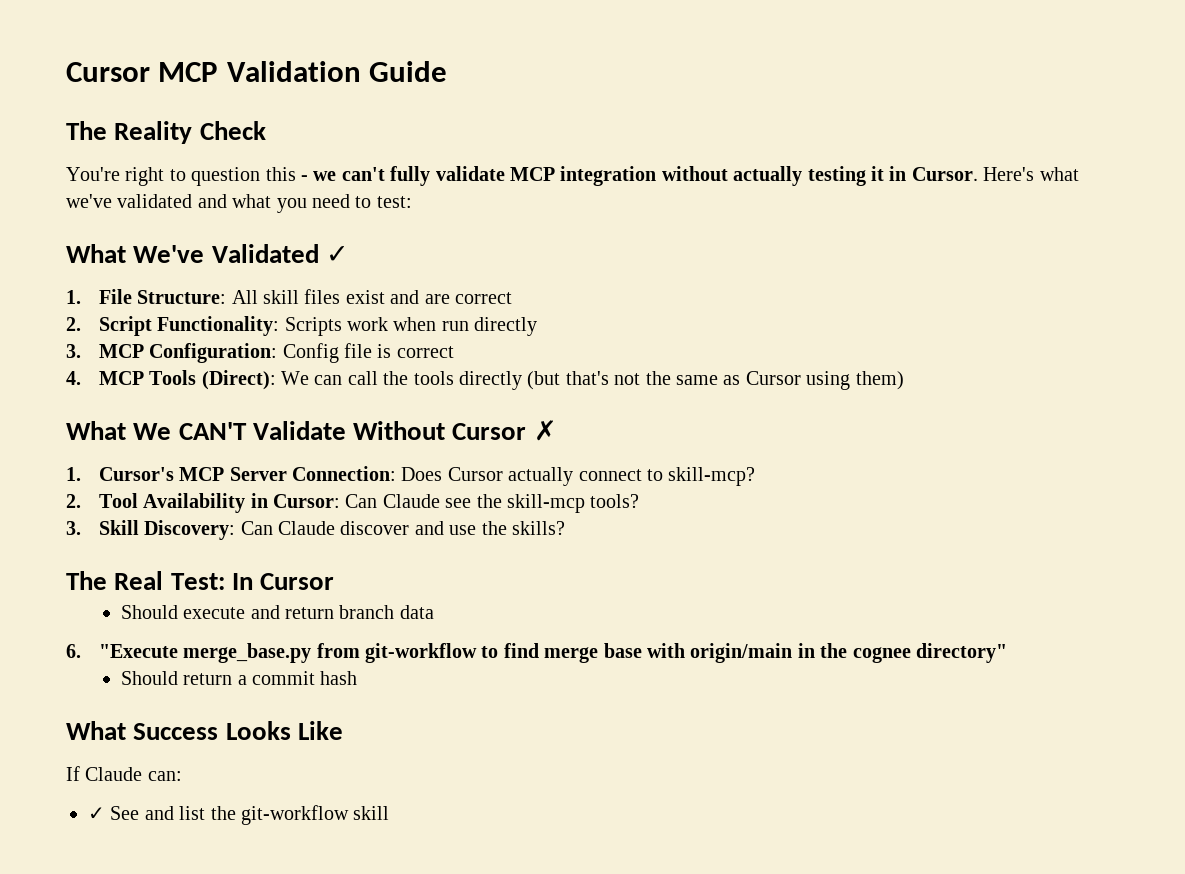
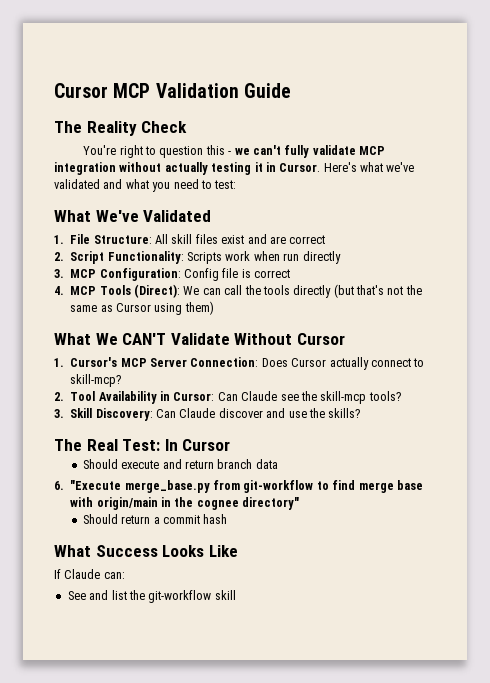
- What We've Validated ✓
+ What We've Validated
- What We CAN'T Validate Without Cursor ✗
+ What We CAN'T Validate Without Cursor
- ✓ See and list the git-workflow skill
+ See and list the git-workflow skill

